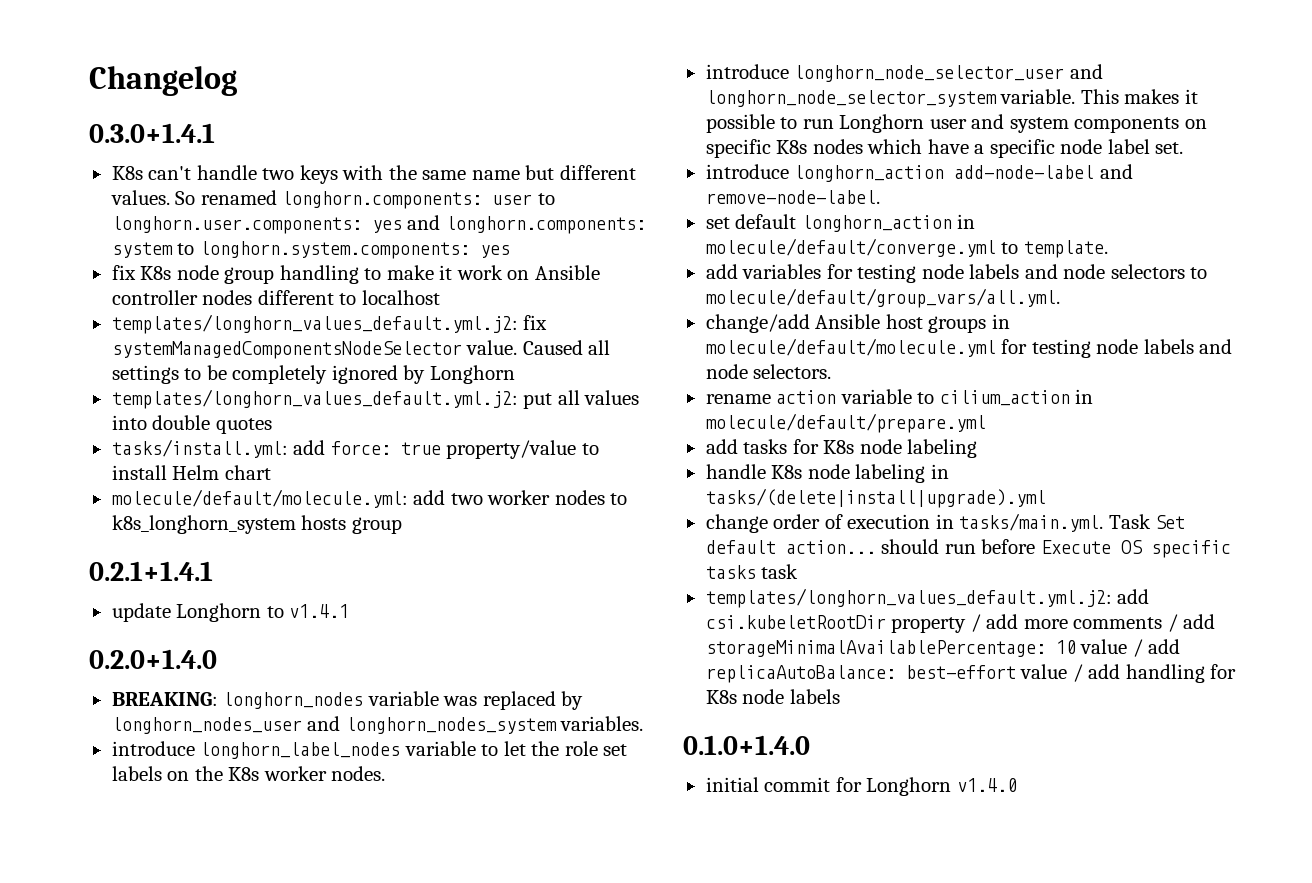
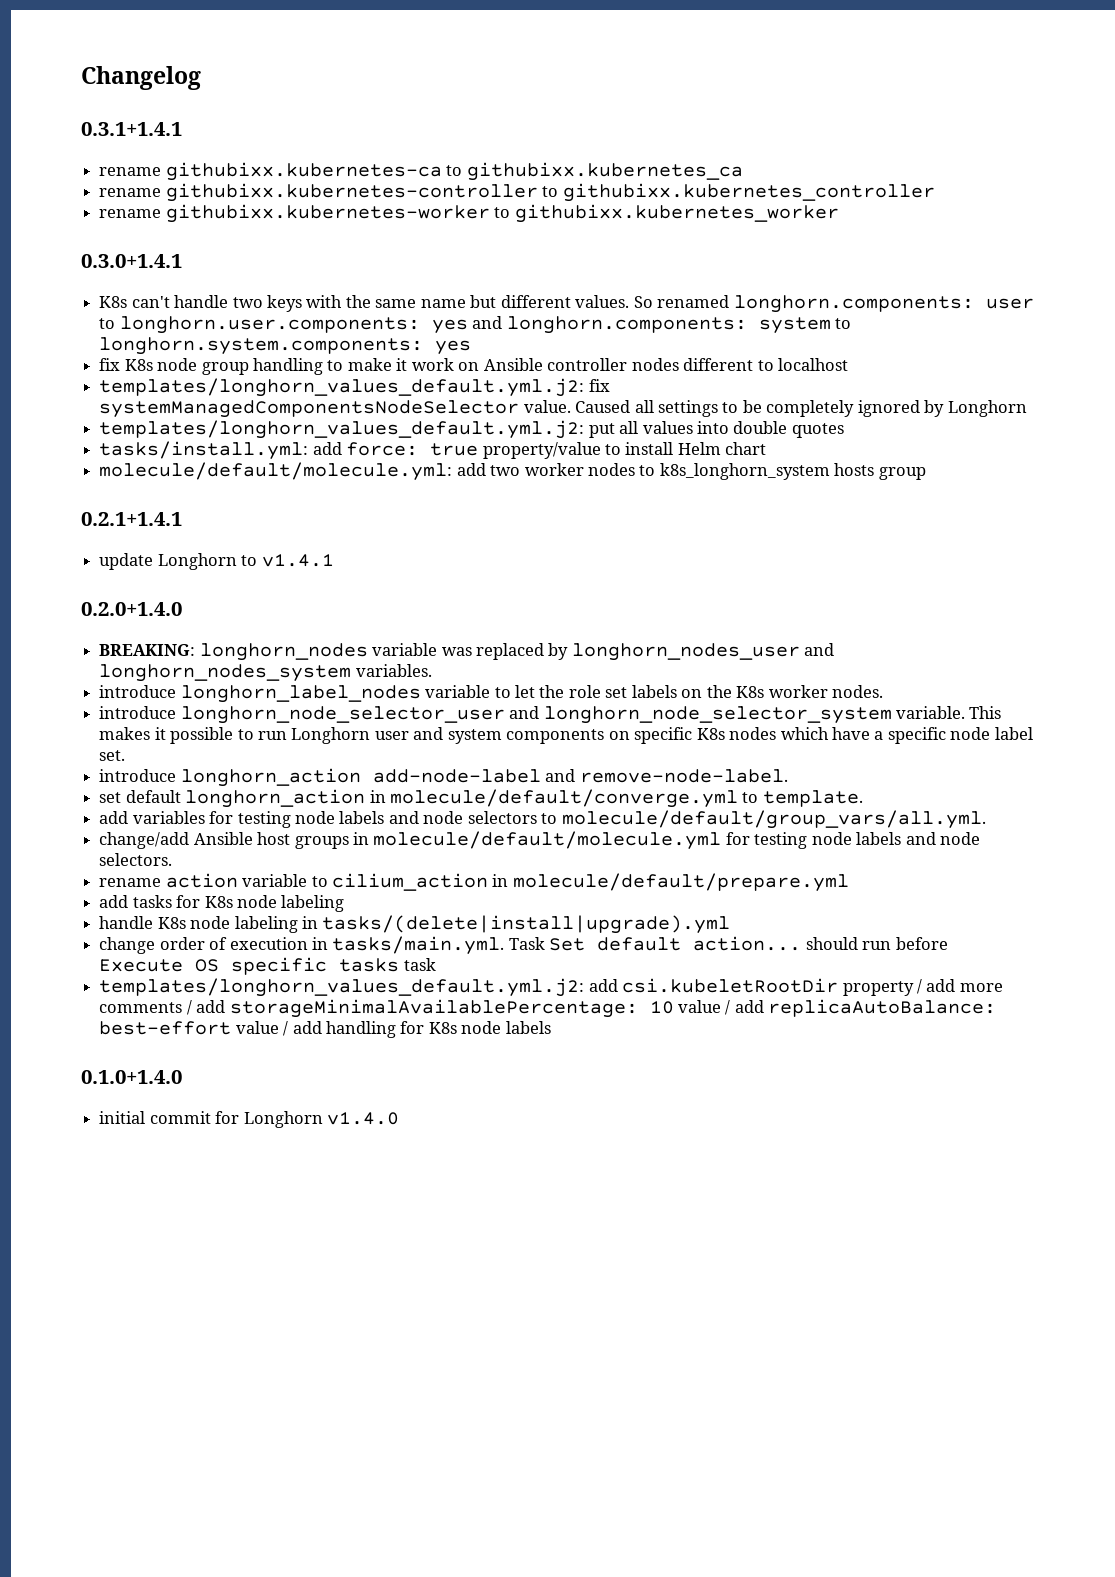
+ 0.3.1+1.4.1
+ rename githubixx.kubernetes-ca to githubixx.kubernetes_ca
+ rename githubixx.kubernetes-controller to githubixx.kubernetes_controller
+ rename githubixx.kubernetes-worker to githubixx.kubernetes_worker

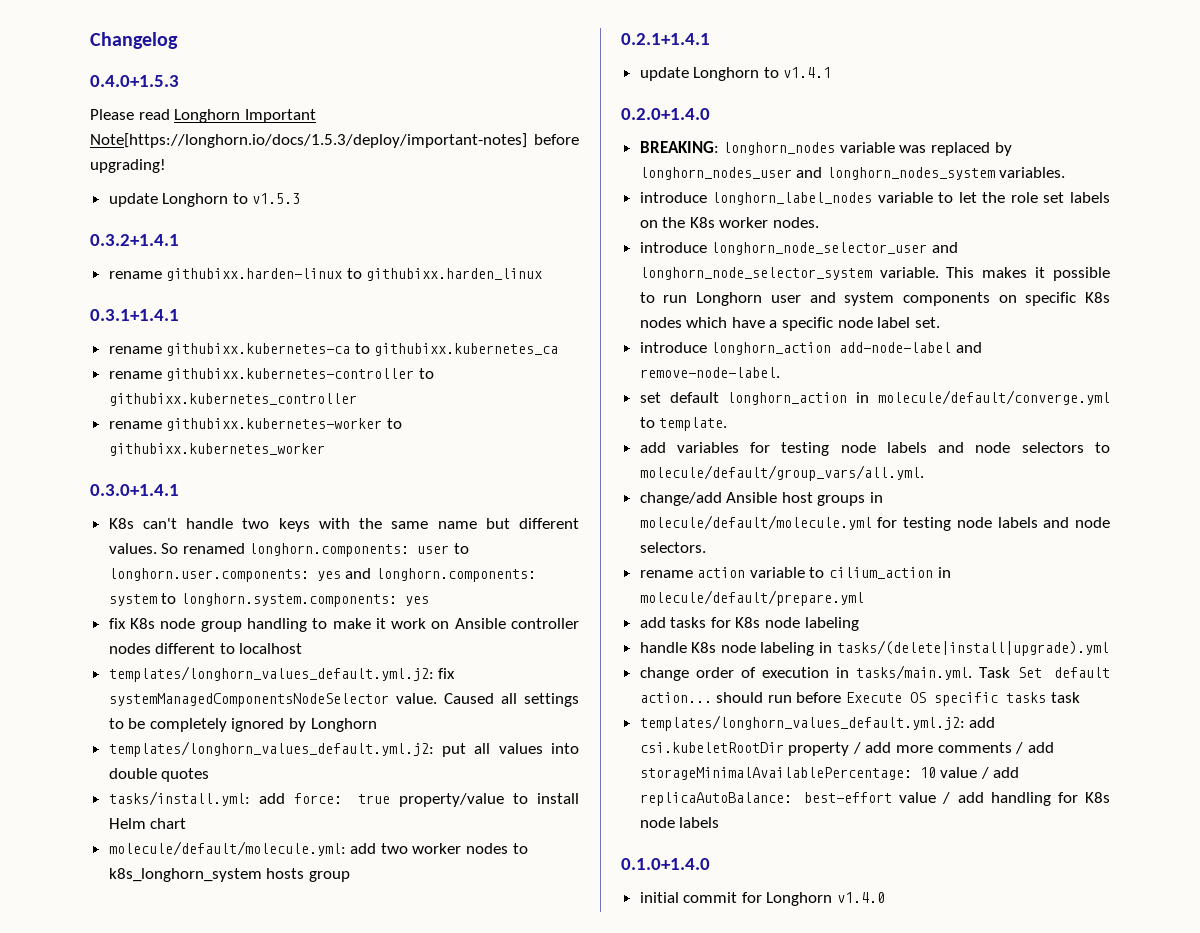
+ 0.4.0+1.5.3
+ Please read Longhorn Important Note[https://longhorn.io/docs/1.5.3/deploy/important-notes] before upgrading!
+ update Longhorn to v1.5.3
+ 0.3.2+1.4.1
+ rename githubixx.harden-linux to githubixx.harden_linux

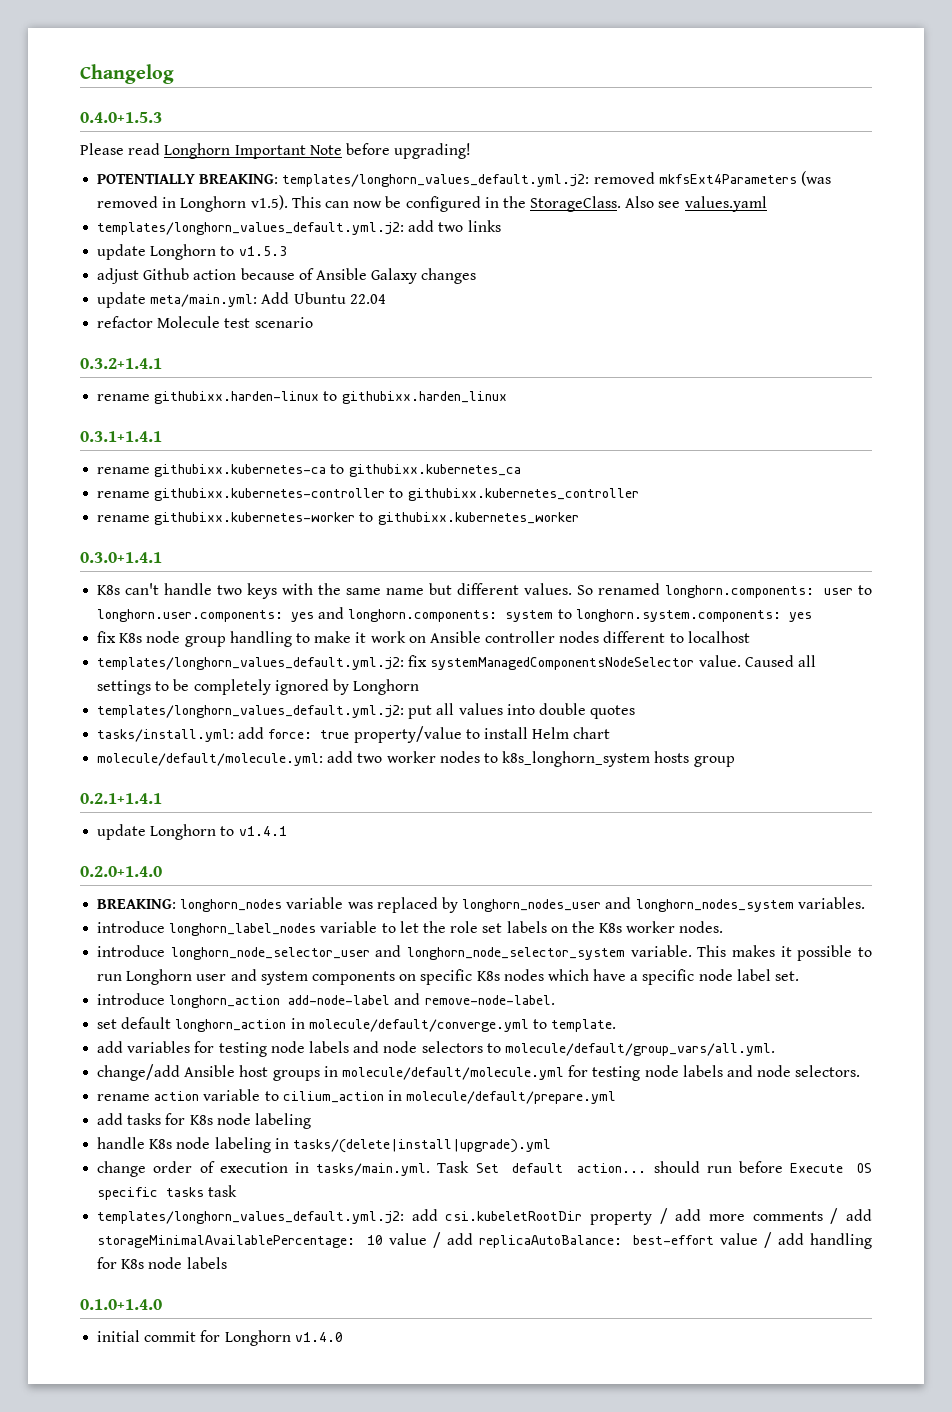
- Please read Longhorn Important Note[https://longhorn.io/docs/1.5.3/deploy/important-notes] before upgrading!
+ Please read Longhorn Important Note before upgrading!
+ POTENTIALLY BREAKING: templates/longhorn_values_default.yml.j2: removed mkfsExt4Parameters (was removed in Longhorn v1.5). This can now be configured in the StorageClass. Also see values.yaml
+ templates/longhorn_values_default.yml.j2: add two links
  update Longhorn to v1.5.3
+ adjust Github action because of Ansible Galaxy changes
+ update meta/main.yml: Add Ubuntu 22.04
+ refactor Molecule test scenario

